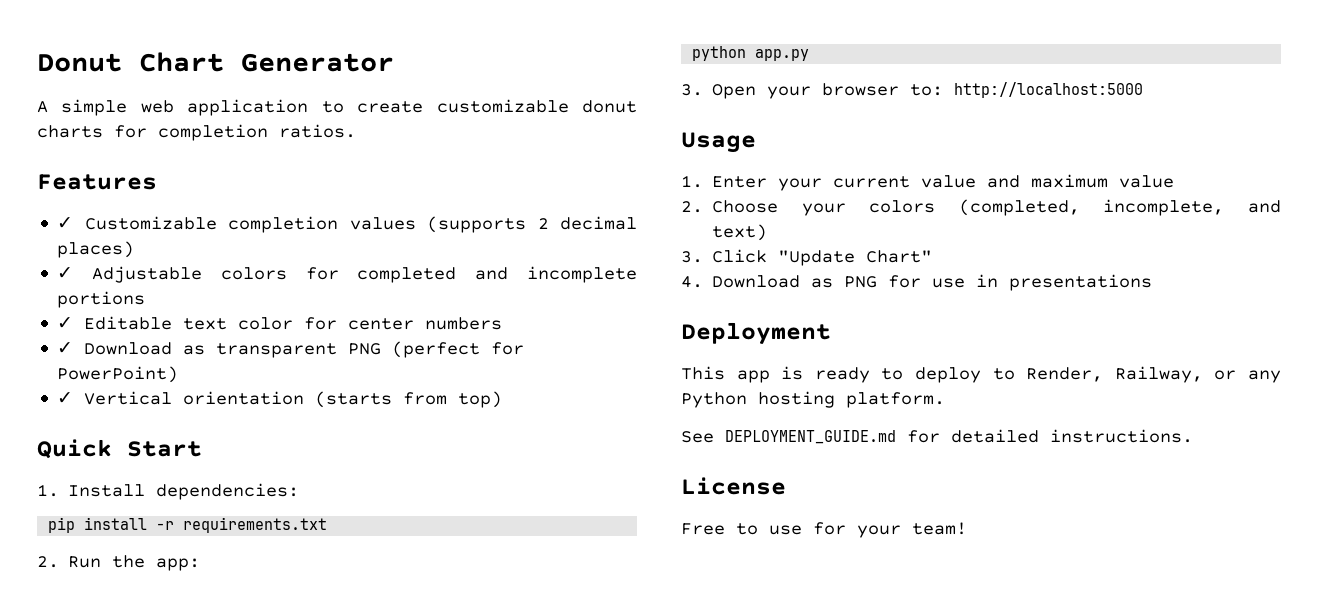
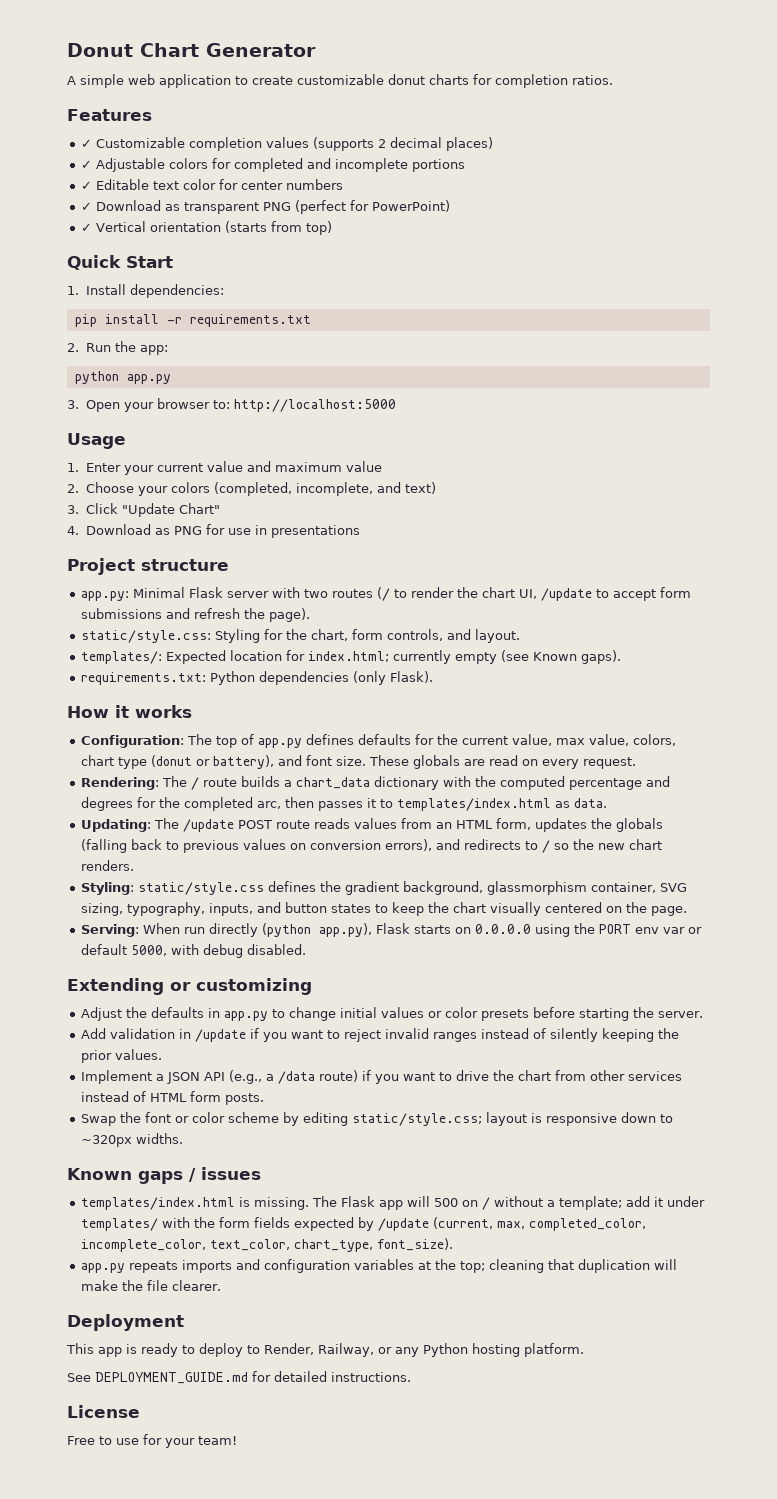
+ Project structure
+ app.py: Minimal Flask server with two routes (/ to render the chart UI, /update to accept form submissions and refresh the page).
+ static/style.css: Styling for the chart, form controls, and layout.
+ templates/: Expected location for index.html; currently empty (see Known gaps).
+ requirements.txt: Python dependencies (only Flask).
+ How it works
+ Configuration: The top of app.py defines defaults for the current value, max value, colors, chart type (donut or battery), and font size. These globals are read on every request.
+ Rendering: The / route builds a chart_data dictionary with the computed percentage and degrees for the completed arc, then passes it to templates/index.html as data.
+ Updating: The /update POST route reads values from an HTML form, updates the globals (falling back to previous values on conversion errors), and redirects to / so the new chart renders.
+ Styling: static/style.css defines the gradient background, glassmorphism container, SVG sizing, typography, inputs, and button states to keep the chart visually centered on the page.
+ Serving: When run directly (python app.py), Flask starts on 0.0.0.0 using the PORT env var or default 5000, with debug disabled.
+ Extending or customizing
+ Adjust the defaults in app.py to change initial values or color presets before starting the server.
+ Add validation in /update if you want to reject invalid ranges instead of silently keeping the prior values.
+ Implement a JSON API (e.g., a /data route) if you want to drive the chart from other services instead of HTML form posts.
+ Swap the font or color scheme by editing static/style.css; layout is responsive down to ~320px widths.
+ Known gaps / issues
+ templates/index.html is missing. The Flask app will 500 on / without a template; add it under templates/ with the form fields expected by /update (current, max, completed_color, incomplete_color, text_color, chart_type, font_size).
+ app.py repeats imports and configuration variables at the top; cleaning that duplication will make the file clearer.

